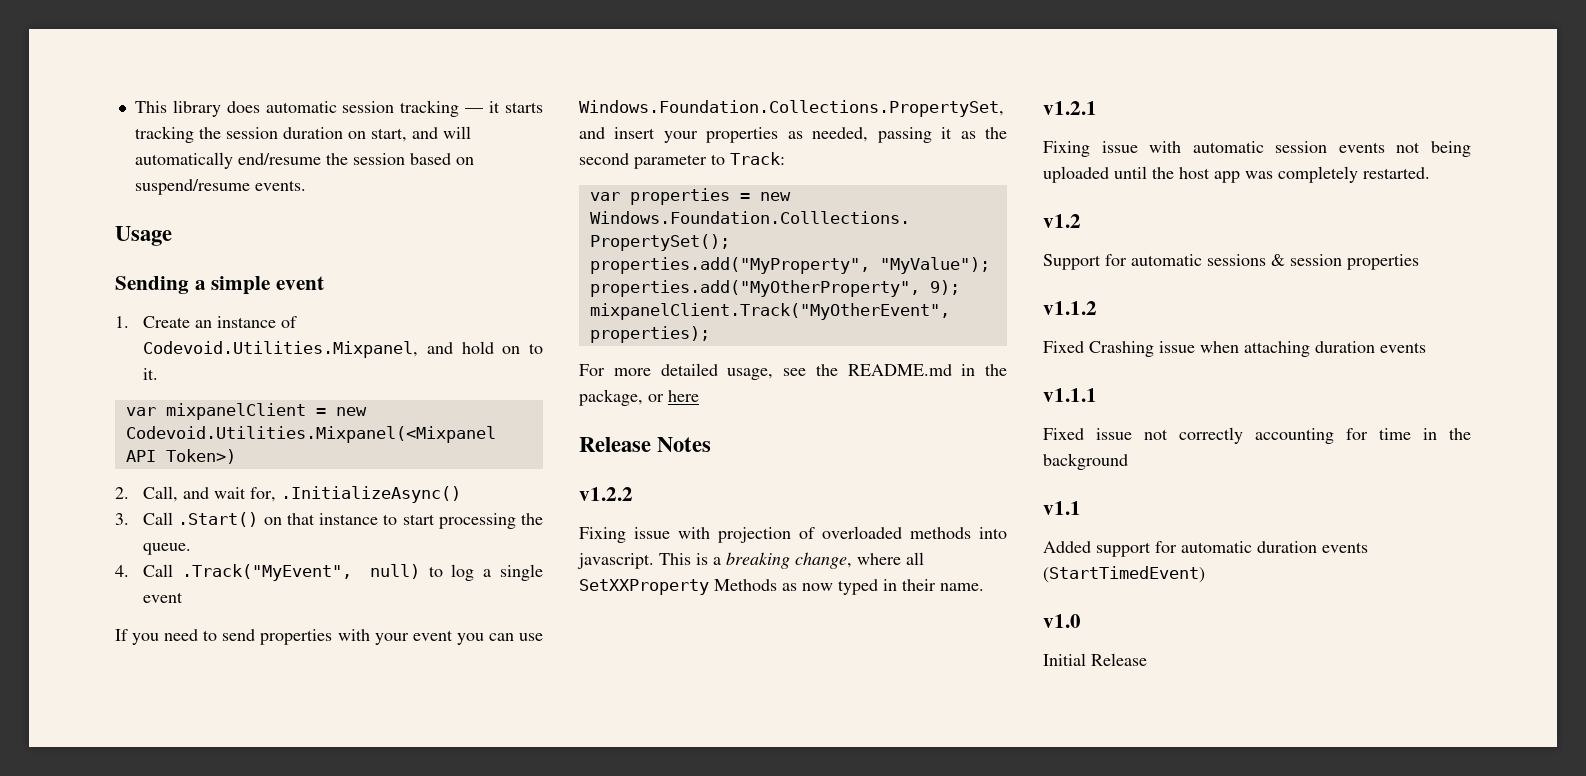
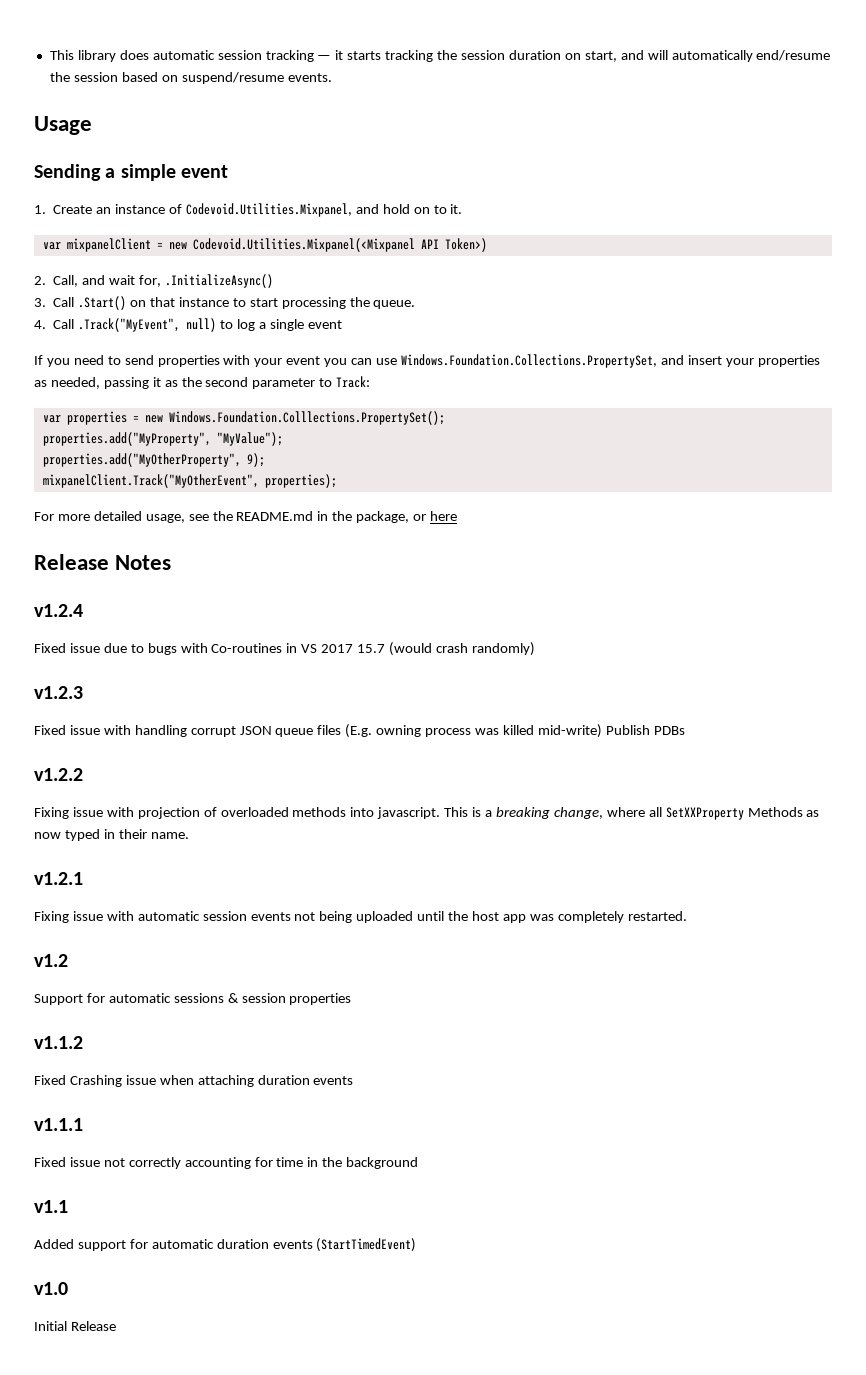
+ v1.2.4
+ Fixed issue due to bugs with Co-routines in VS 2017 15.7 (would crash randomly)
+ v1.2.3
+ Fixed issue with handling corrupt JSON queue files (E.g. owning process was killed mid-write) Publish PDBs

